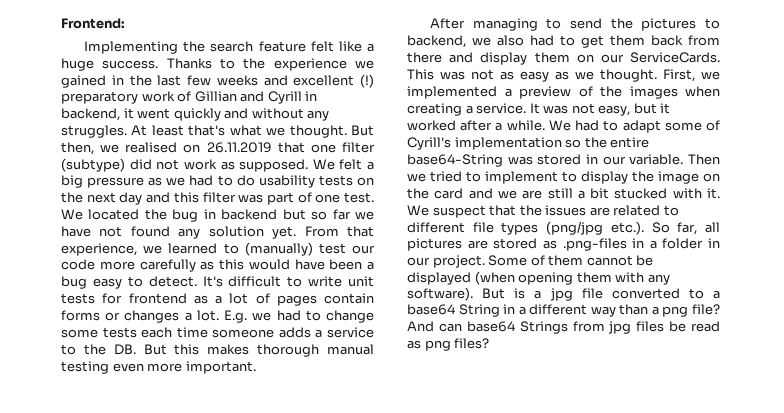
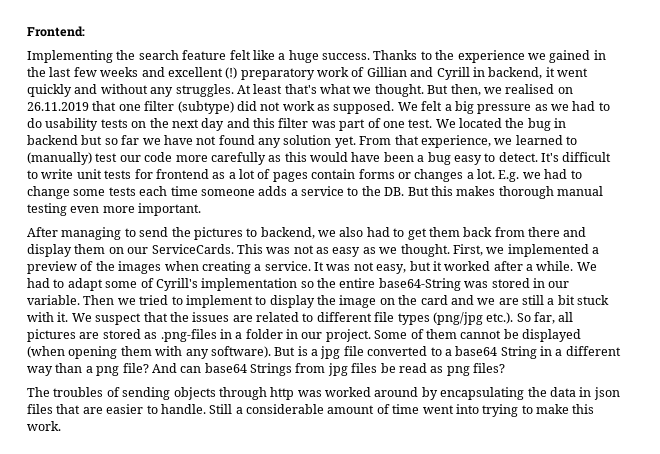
- Then we tried to implement to display the image on the card and we are still a bit stucked with it.
+ Then we tried to implement to display the image on the card and we are still a bit stuck with it.
+ The troubles of sending objects through http was worked around by encapsulating the data in json files that are easier to handle. Still a considerable amount of time went into trying to make this work.

